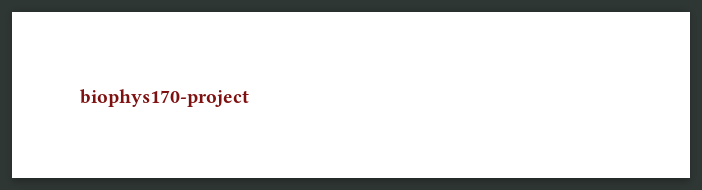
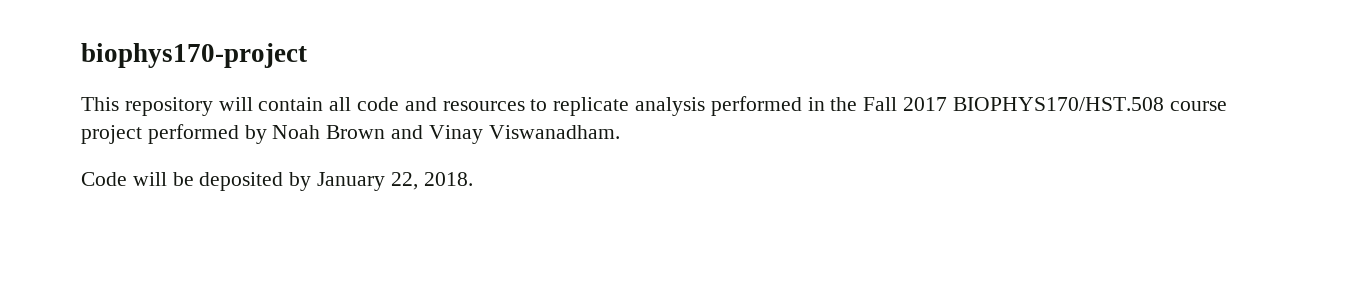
+ This repository will contain all code and resources to replicate analysis performed in the Fall 2017 BIOPHYS170/HST.508 course project performed by Noah Brown and Vinay Viswanadham.
+ Code will be deposited by January 22, 2018.

